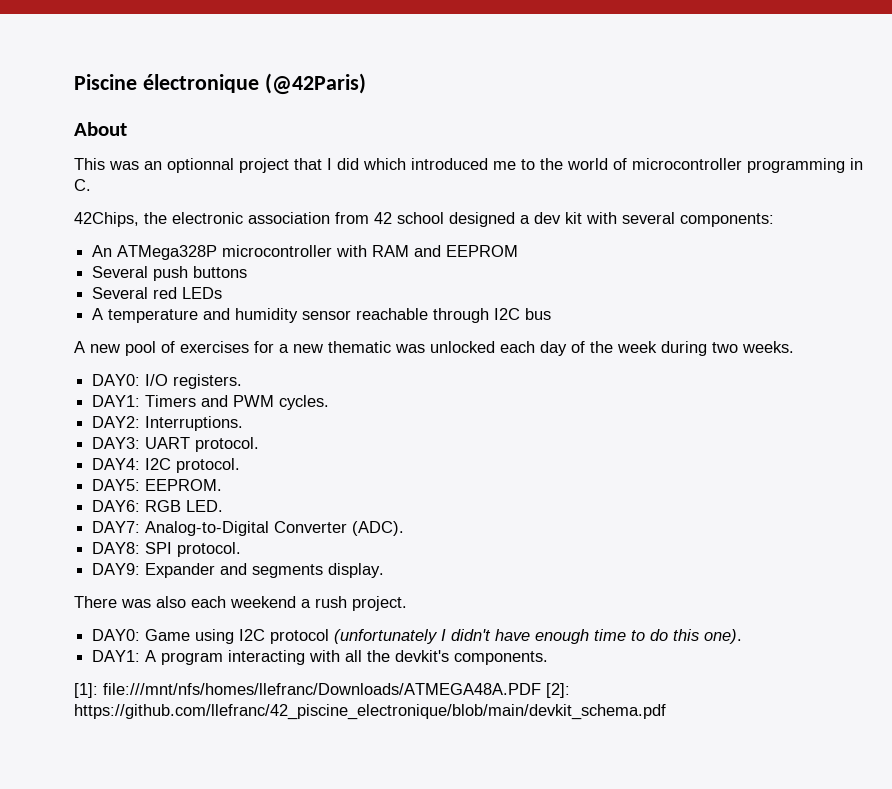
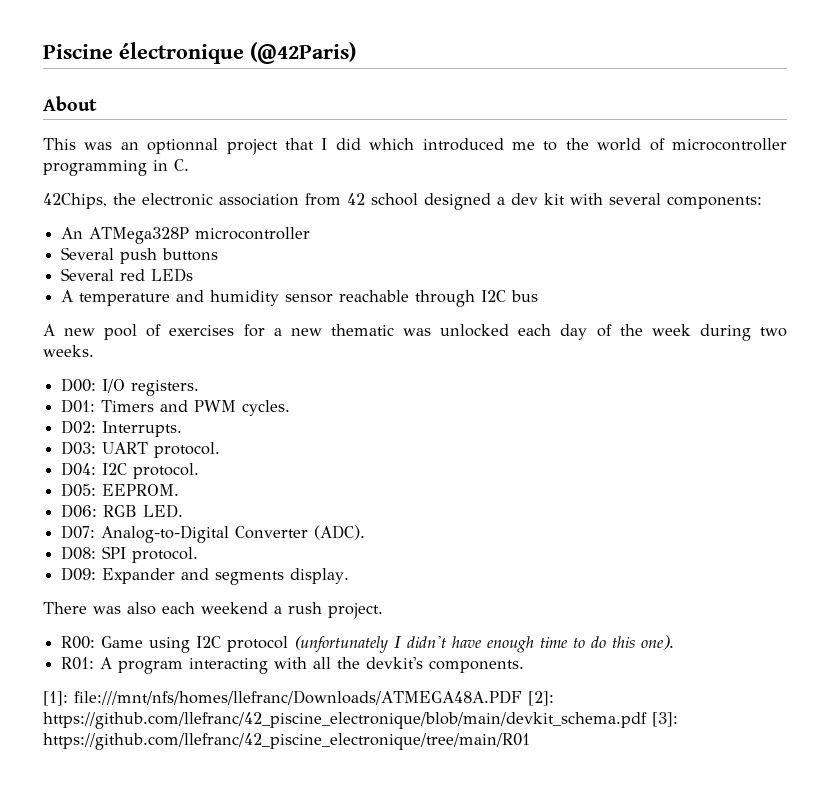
- An ATMega328P microcontroller with RAM and EEPROM
+ An ATMega328P microcontroller
- DAY0: I/O registers.
+ D00: I/O registers.
- DAY1: Timers and PWM cycles.
+ D01: Timers and PWM cycles.
- DAY2: Interruptions.
- DAY3: UART protocol.
+ D02: Interrupts.
+ D03: UART protocol.
- DAY4: I2C protocol.
+ D04: I2C protocol.
- DAY5: EEPROM.
+ D05: EEPROM.
- DAY6: RGB LED.
+ D06: RGB LED.
- DAY7: Analog-to-Digital Converter (ADC).
+ D07: Analog-to-Digital Converter (ADC).
- DAY8: SPI protocol.
+ D08: SPI protocol.
- DAY9: Expander and segments display.
+ D09: Expander and segments display.
- DAY0: Game using I2C protocol (unfortunately I didn't have enough time to do this one).
+ R00: Game using I2C protocol (unfortunately I didn't have enough time to do this one).
- DAY1: A program interacting with all the devkit's components.
+ R01: A program interacting with all the devkit's components.
- [1]: file:///mnt/nfs/homes/llefranc/Downloads/ATMEGA48A.PDF [2]: https://github.com/llefranc/42_piscine_electronique/blob/main/devkit_schema.pdf
+ [1]: file:///mnt/nfs/homes/llefranc/Downloads/ATMEGA48A.PDF [2]: https://github.com/llefranc/42_piscine_electronique/blob/main/devkit_schema.pdf [3]: https://github.com/llefranc/42_piscine_electronique/tree/main/R01

